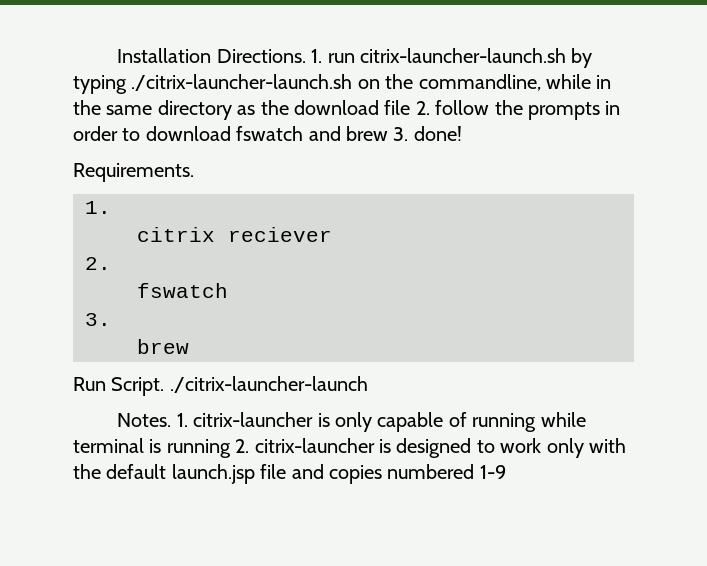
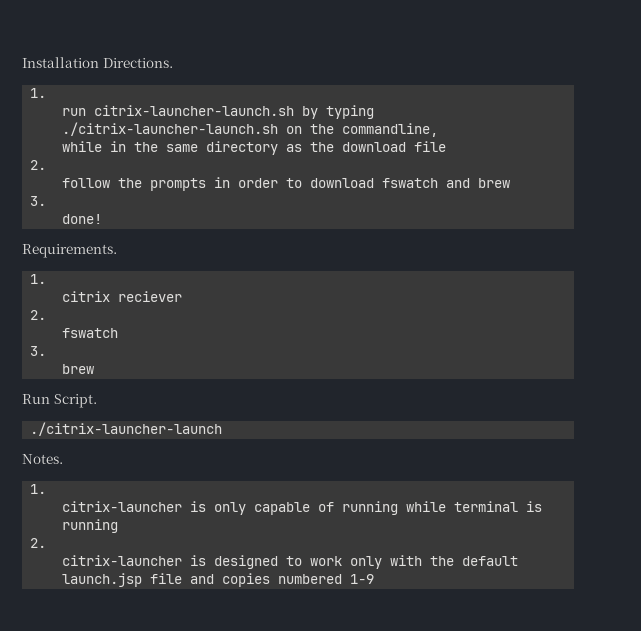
- Installation Directions. 1. run citrix-launcher-launch.sh by typing ./citrix-launcher-launch.sh on the commandline, while in the same directory as the download file 2. follow the prompts in order to download fswatch and brew 3. done!
+ Installation Directions.
+ 1.
+ run citrix-launcher-launch.sh by typing ./citrix-launcher-launch.sh on the commandline,
+ while in the same directory as the download file
+ 2.
+ follow the prompts in order to download fswatch and brew
+ 3.
+ done!
- Run Script. ./citrix-launcher-launch
+ Run Script.
+ ./citrix-launcher-launch
- Notes. 1. citrix-launcher is only capable of running while terminal is running 2. citrix-launcher is designed to work only with the default launch.jsp file and copies numbered 1-9
+ Notes.
+ 1.
+ citrix-launcher is only capable of running while terminal is running
+ 2.
+ citrix-launcher is designed to work only with the default launch.jsp file and copies numbered 1-9

